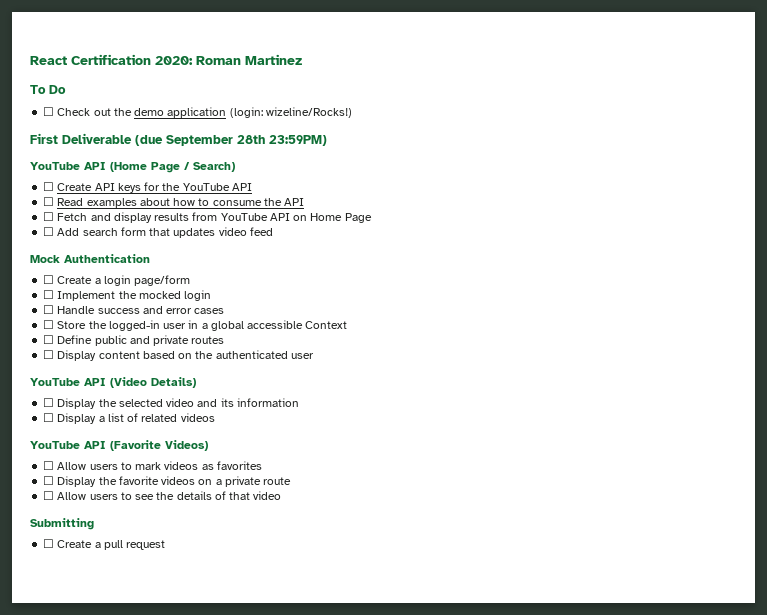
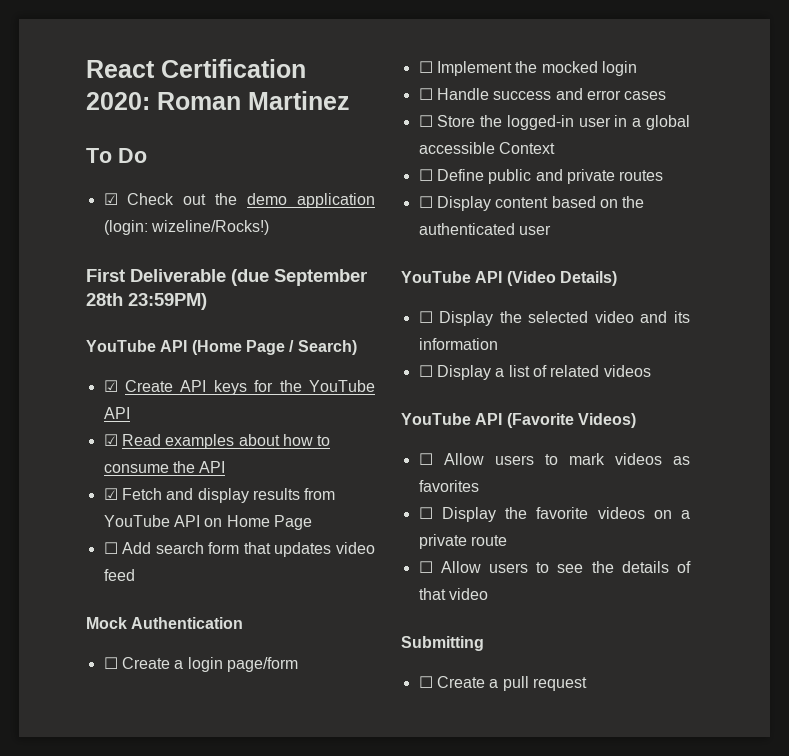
- ☐ Check out the demo application (login: wizeline/Rocks!)
+ ☑ Check out the demo application (login: wizeline/Rocks!)
- ☐ Create API keys for the YouTube API
+ ☑ Create API keys for the YouTube API
- ☐ Read examples about how to consume the API
+ ☑ Read examples about how to consume the API
- ☐ Fetch and display results from YouTube API on Home Page
+ ☑ Fetch and display results from YouTube API on Home Page

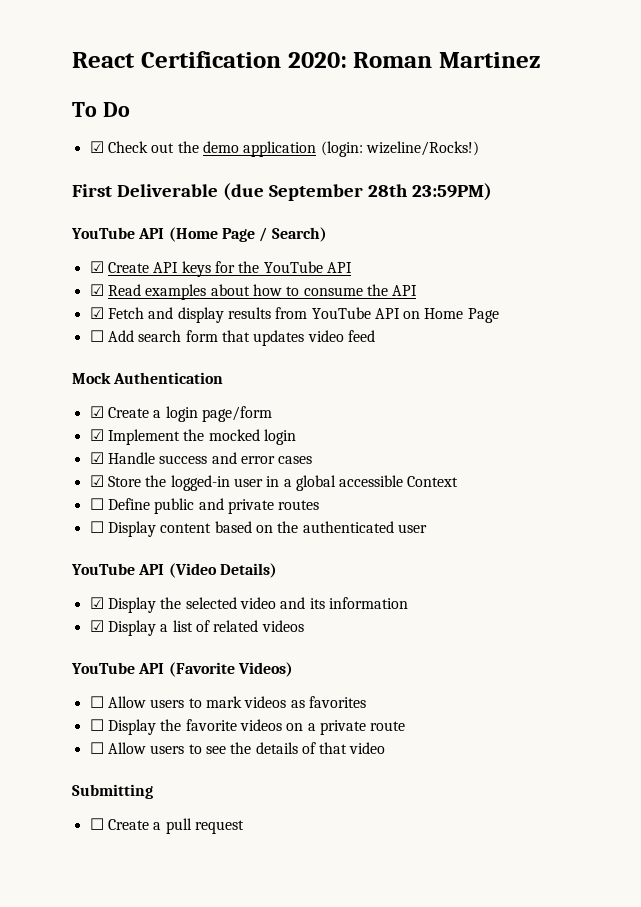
- ☐ Create a login page/form
+ ☑ Create a login page/form
- ☐ Implement the mocked login
+ ☑ Implement the mocked login
- ☐ Handle success and error cases
+ ☑ Handle success and error cases
- ☐ Store the logged-in user in a global accessible Context
+ ☑ Store the logged-in user in a global accessible Context
- ☐ Display the selected video and its information
+ ☑ Display the selected video and its information
- ☐ Display a list of related videos
+ ☑ Display a list of related videos

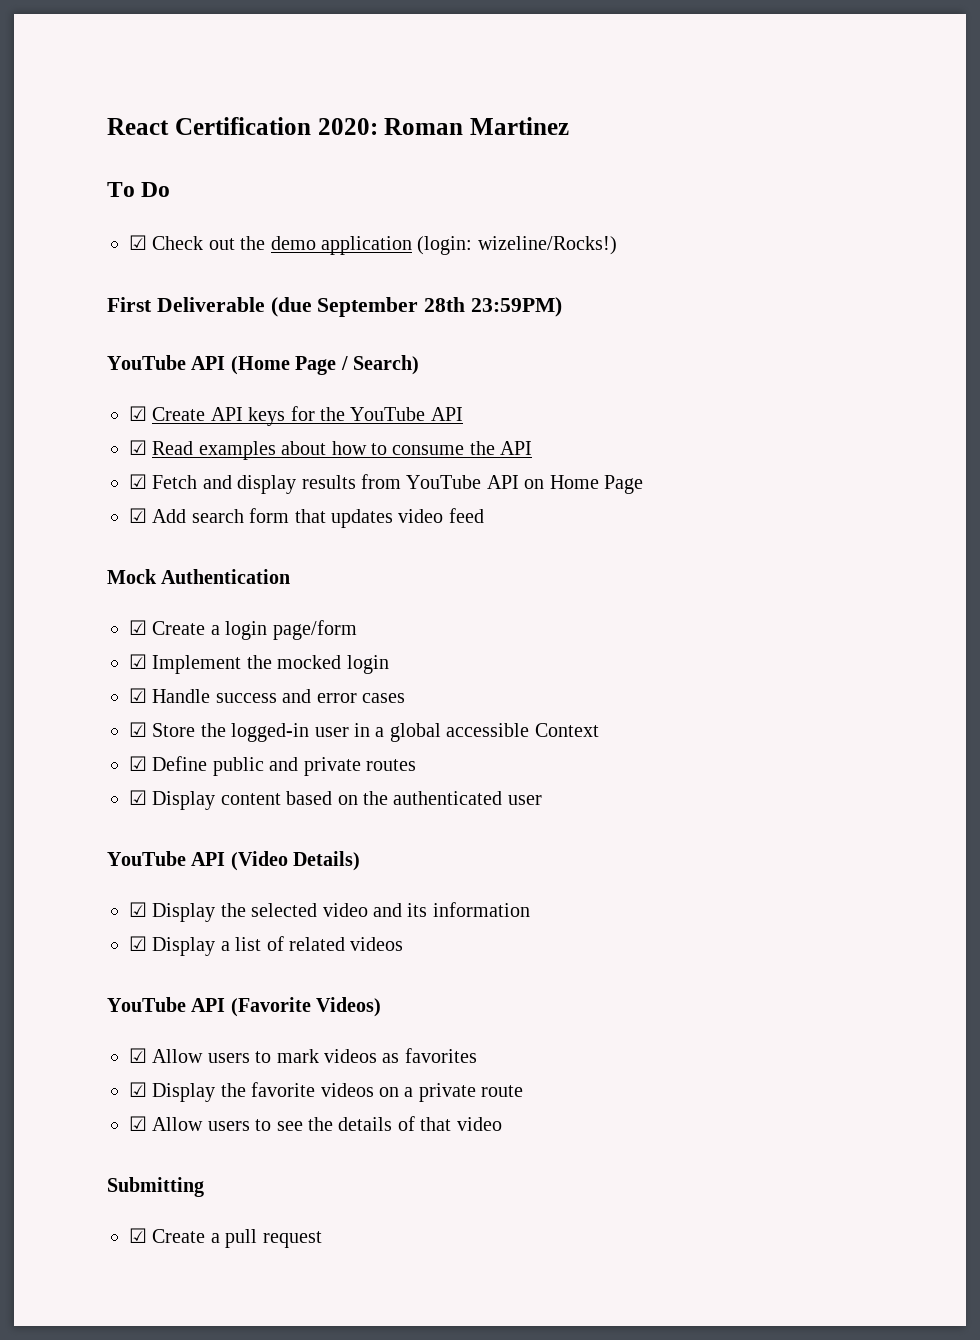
- ☐ Add search form that updates video feed
+ ☑ Add search form that updates video feed
- ☐ Define public and private routes
+ ☑ Define public and private routes
- ☐ Display content based on the authenticated user
+ ☑ Display content based on the authenticated user
- ☐ Allow users to mark videos as favorites
+ ☑ Allow users to mark videos as favorites
- ☐ Display the favorite videos on a private route
+ ☑ Display the favorite videos on a private route
- ☐ Allow users to see the details of that video
+ ☑ Allow users to see the details of that video
- ☐ Create a pull request
+ ☑ Create a pull request

